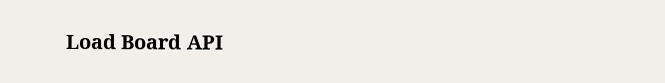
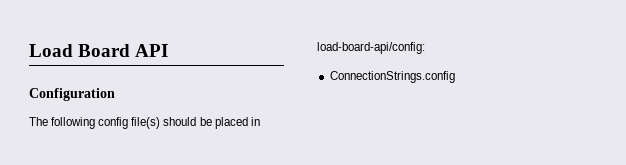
+ Configuration
+ The following config file(s) should be placed in load-board-api/config:
+ ConnectionStrings.config

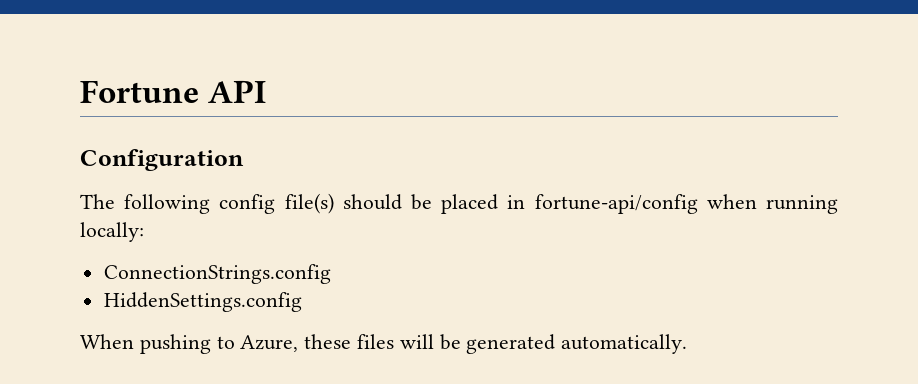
- Load Board API
+ Fortune API
- The following config file(s) should be placed in load-board-api/config:
+ The following config file(s) should be placed in fortune-api/config when running locally:
  ConnectionStrings.config
+ HiddenSettings.config
+ When pushing to Azure, these files will be generated automatically.

